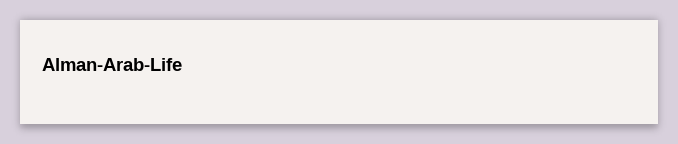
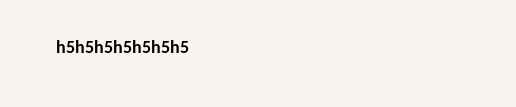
- Alman-Arab-Life
+ h5h5h5h5h5h5h5

